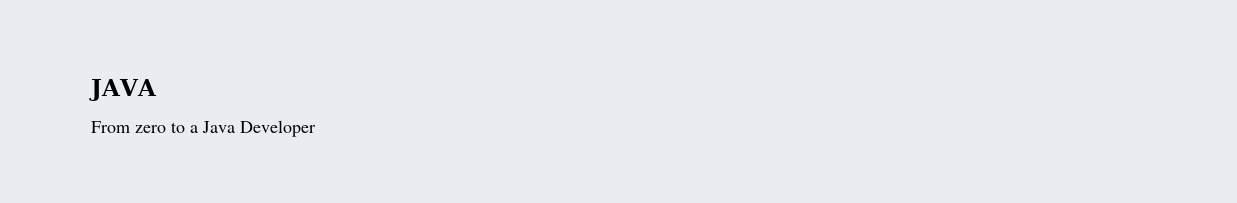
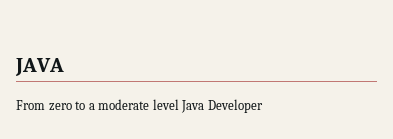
- From zero to a Java Developer
+ From zero to a moderate level Java Developer

